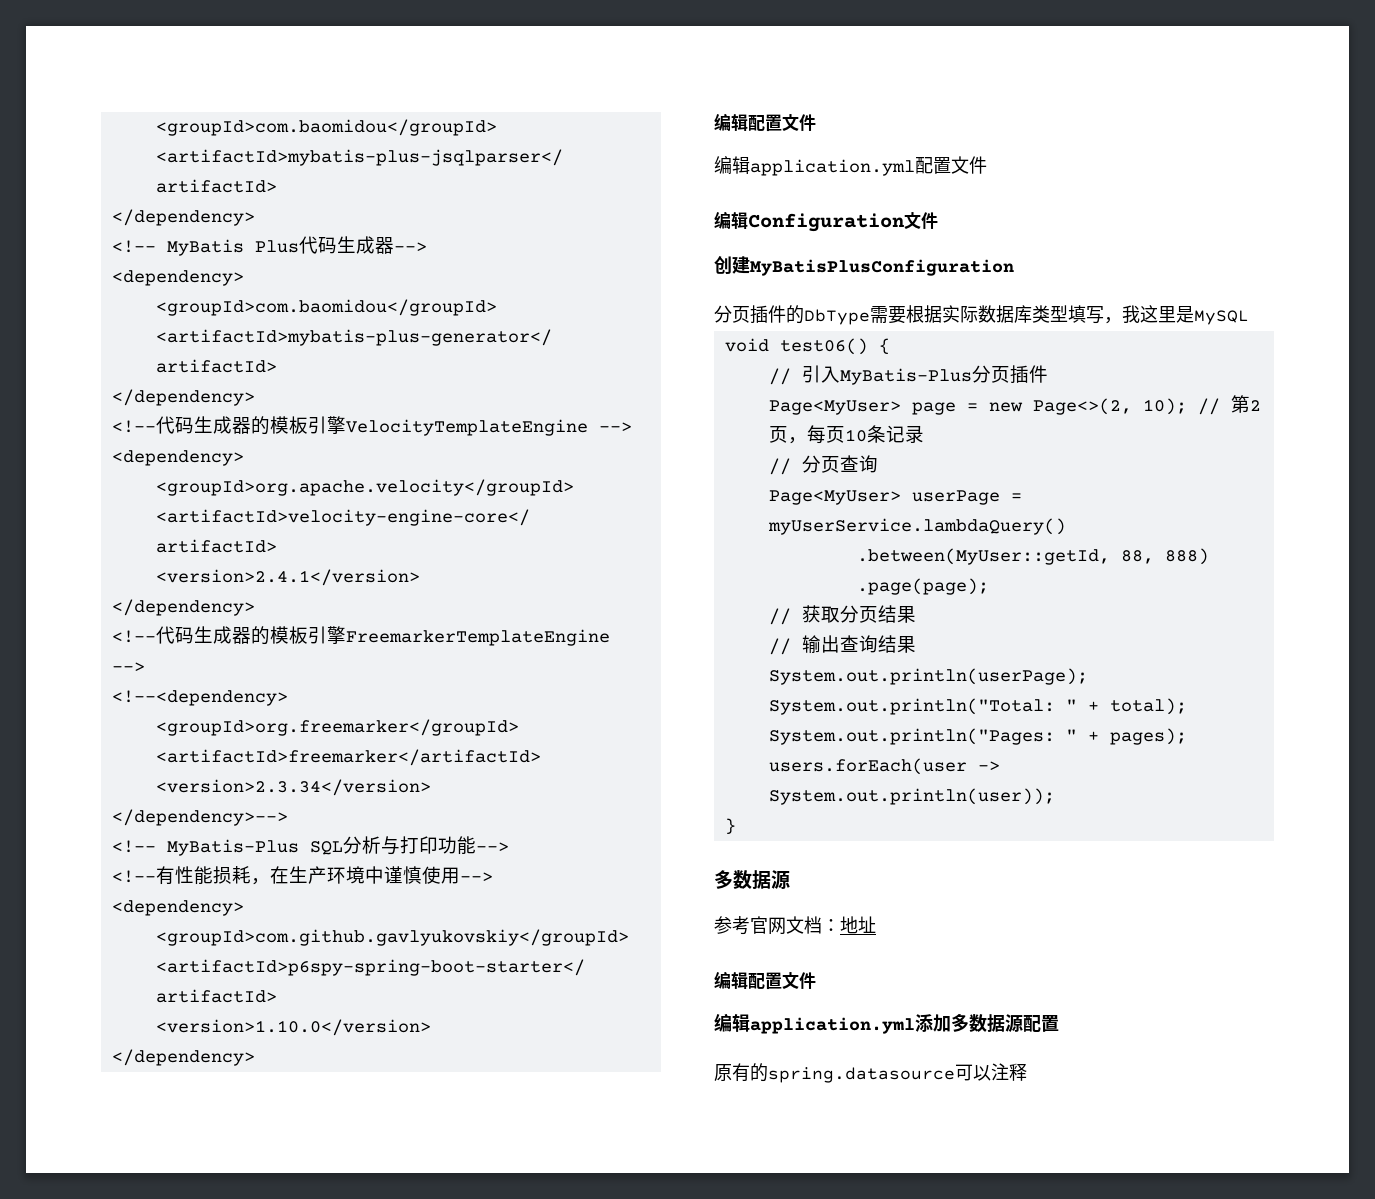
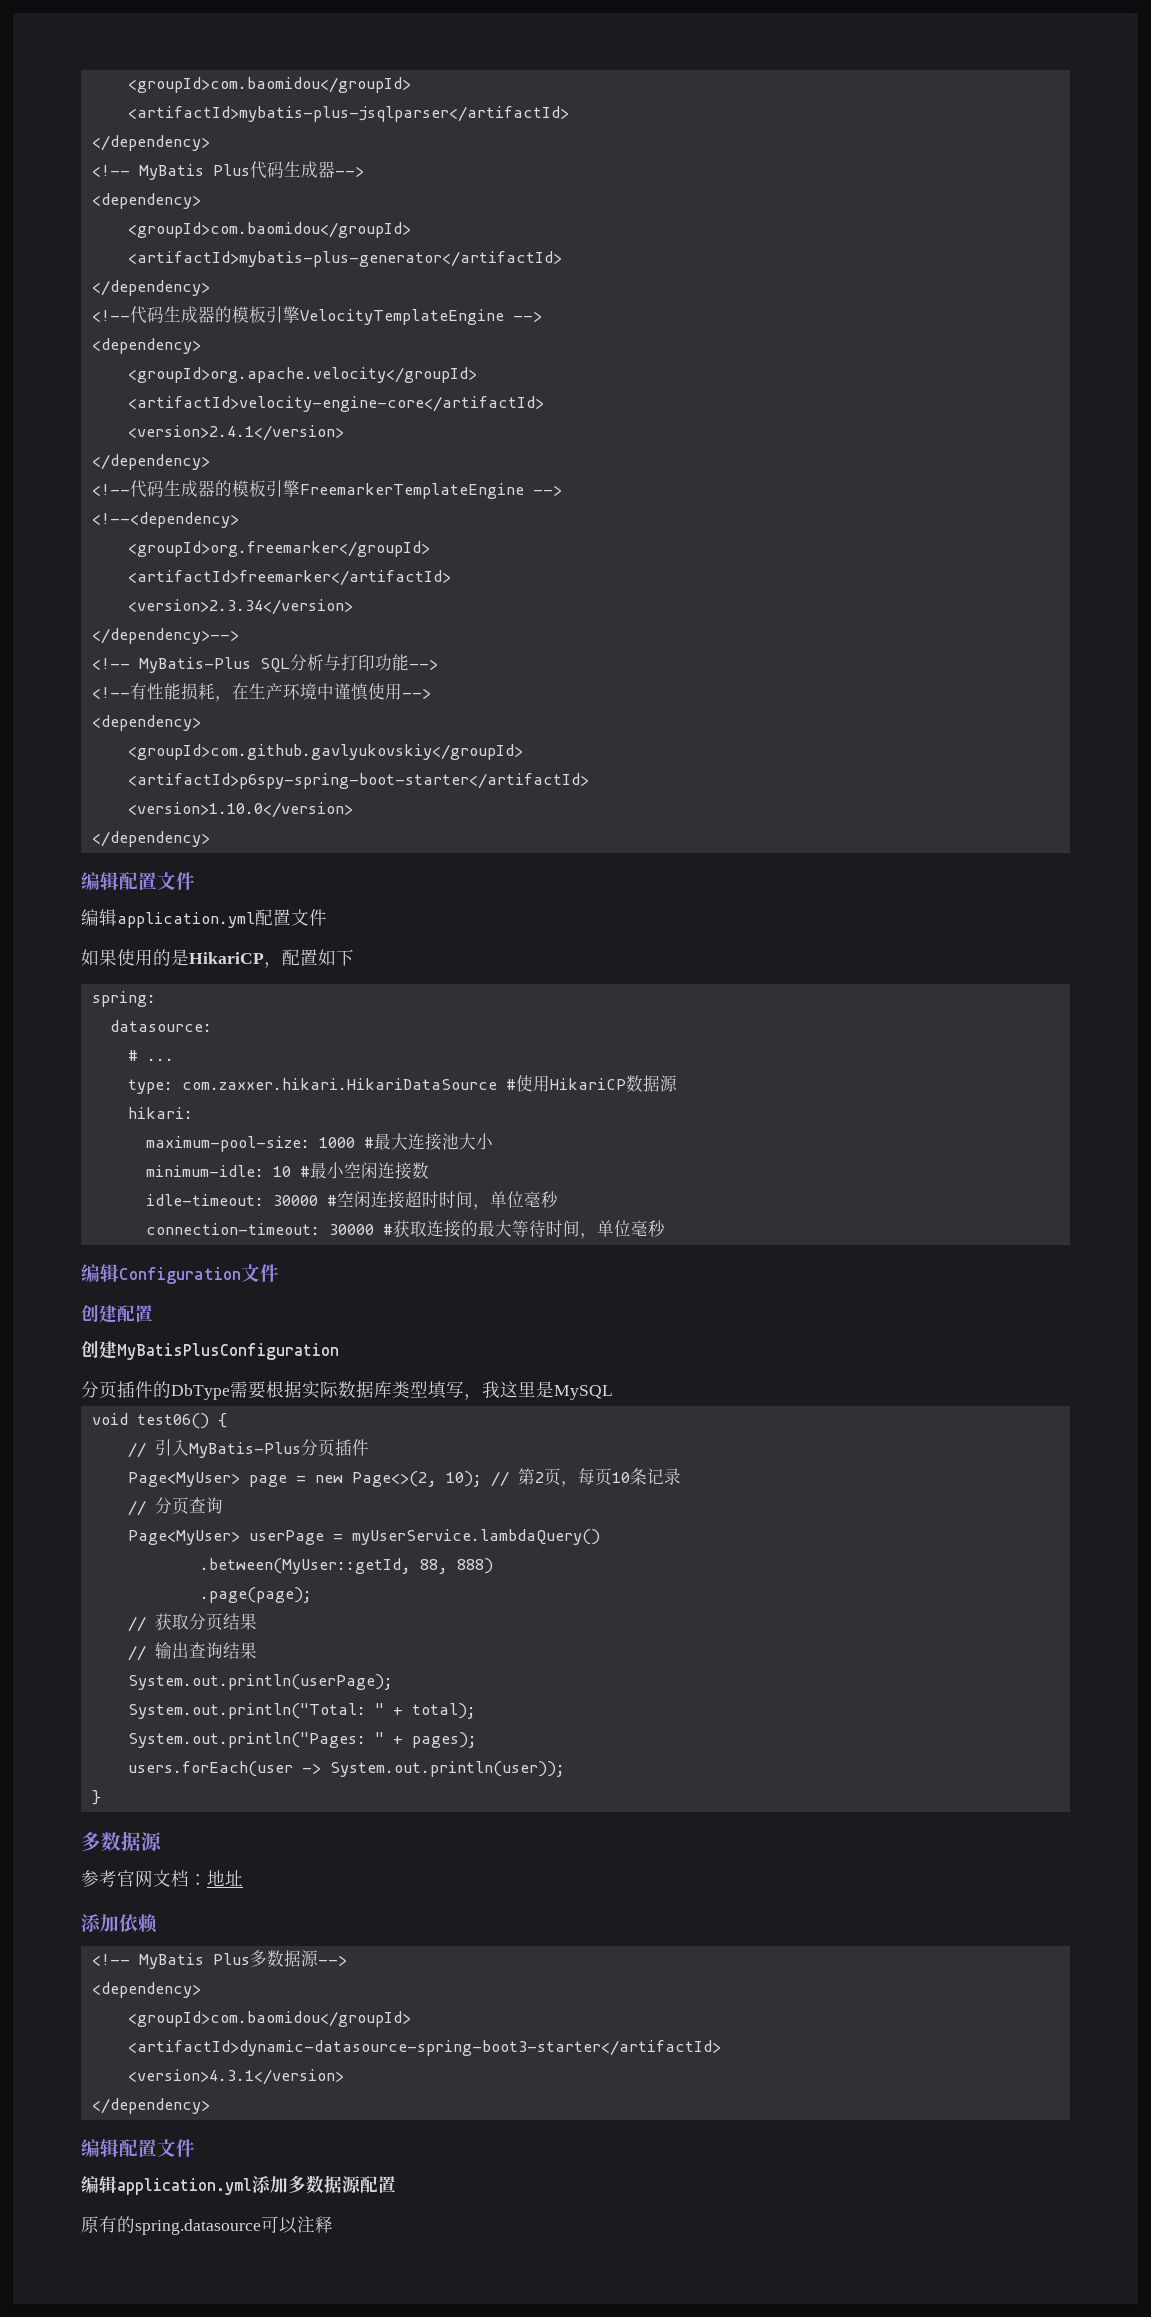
+ 如果使用的是HikariCP，配置如下
+ spring:
+ datasource:
+ # ...
+ type: com.zaxxer.hikari.HikariDataSource #使用HikariCP数据源
+ hikari:
+ maximum-pool-size: 1000 #最大连接池大小
+ minimum-idle: 10 #最小空闲连接数
+ idle-timeout: 30000 #空闲连接超时时间，单位毫秒
+ connection-timeout: 30000 #获取连接的最大等待时间，单位毫秒
+ 创建配置
+ 添加依赖
+ <!-- MyBatis Plus多数据源-->
+ <dependency>
+ <groupId>com.baomidou</groupId>
+ <artifactId>dynamic-datasource-spring-boot3-starter</artifactId>
+ <version>4.3.1</version>
+ </dependency>

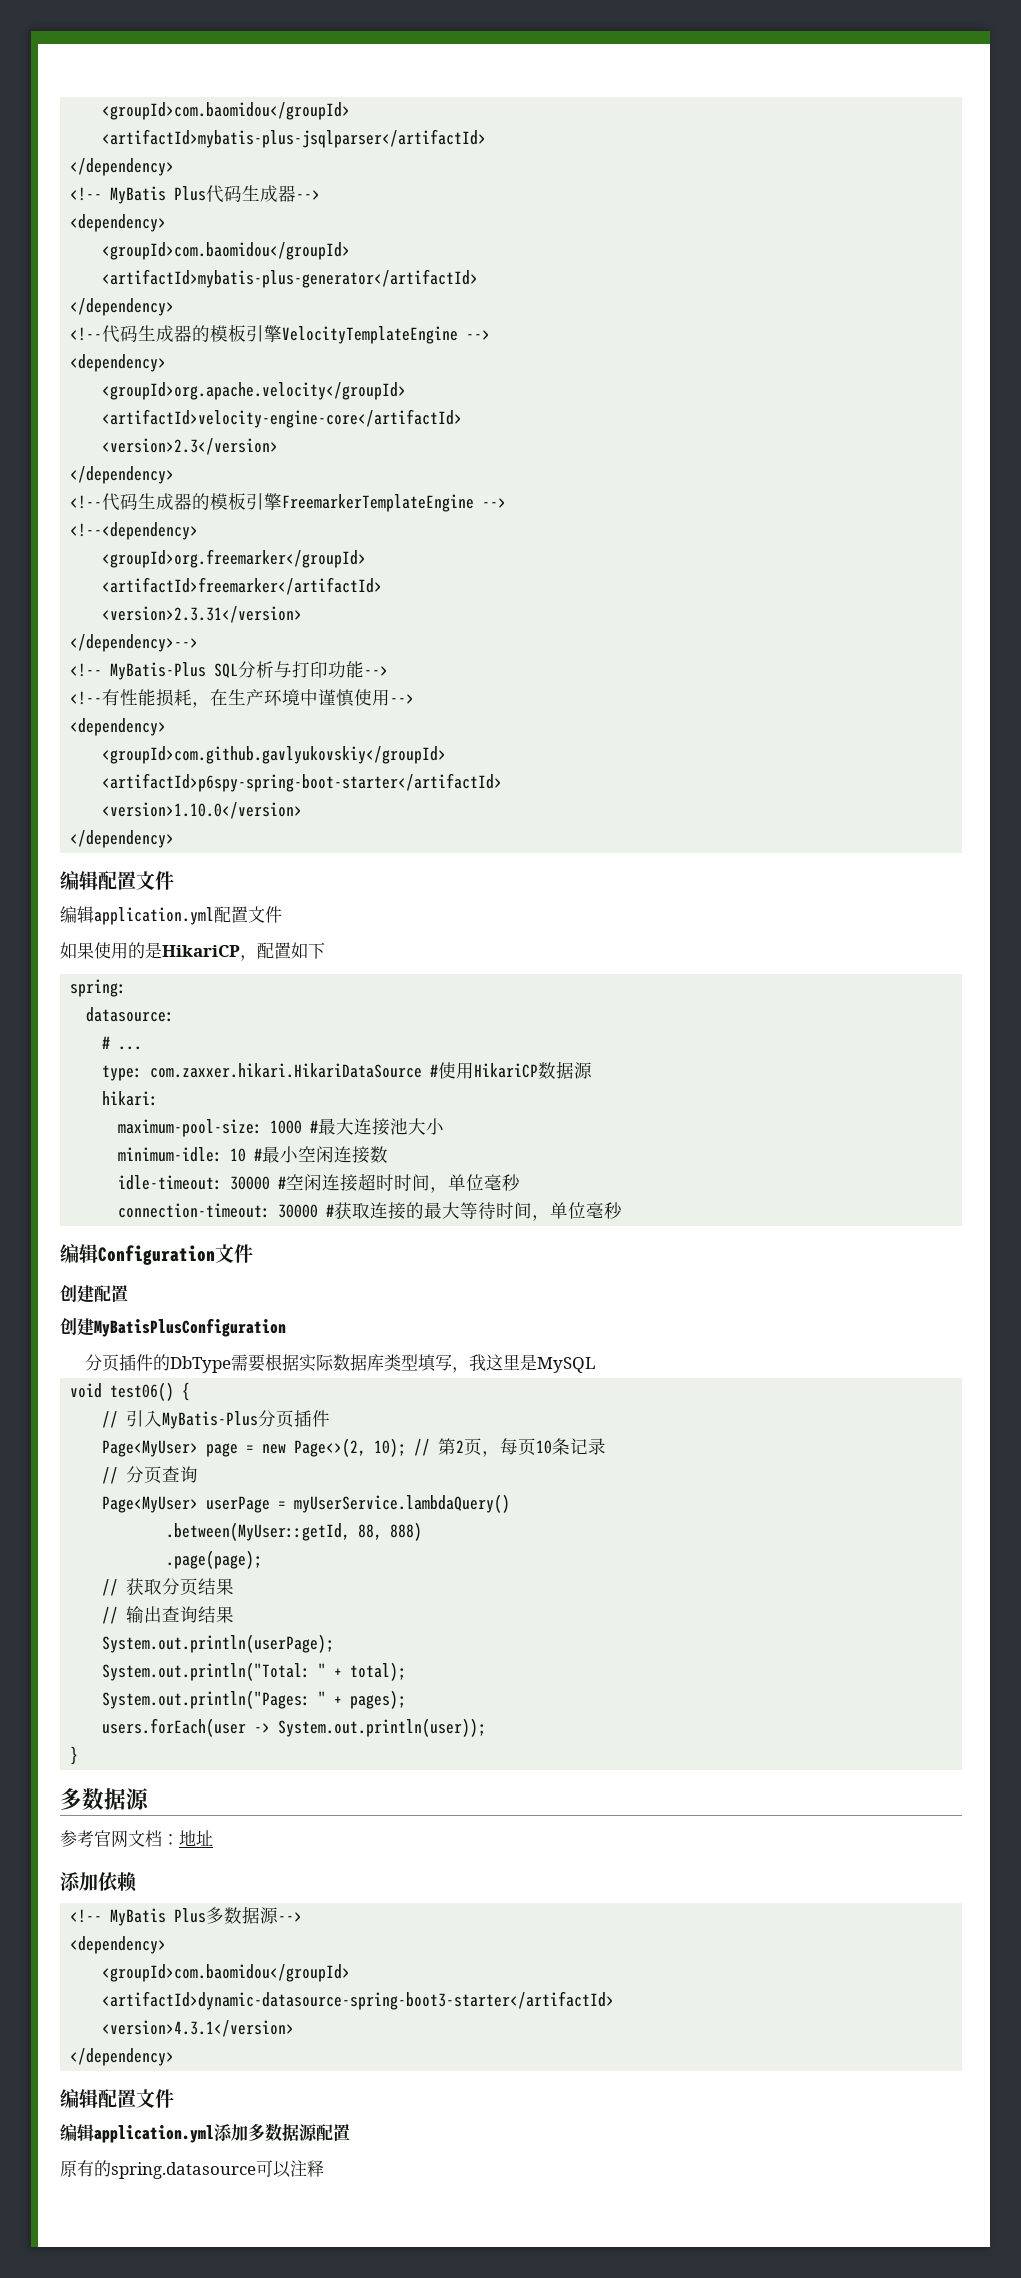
- <version>2.4.1</version>
+ <version>2.3</version>
- <version>2.3.34</version>
+ <version>2.3.31</version>

